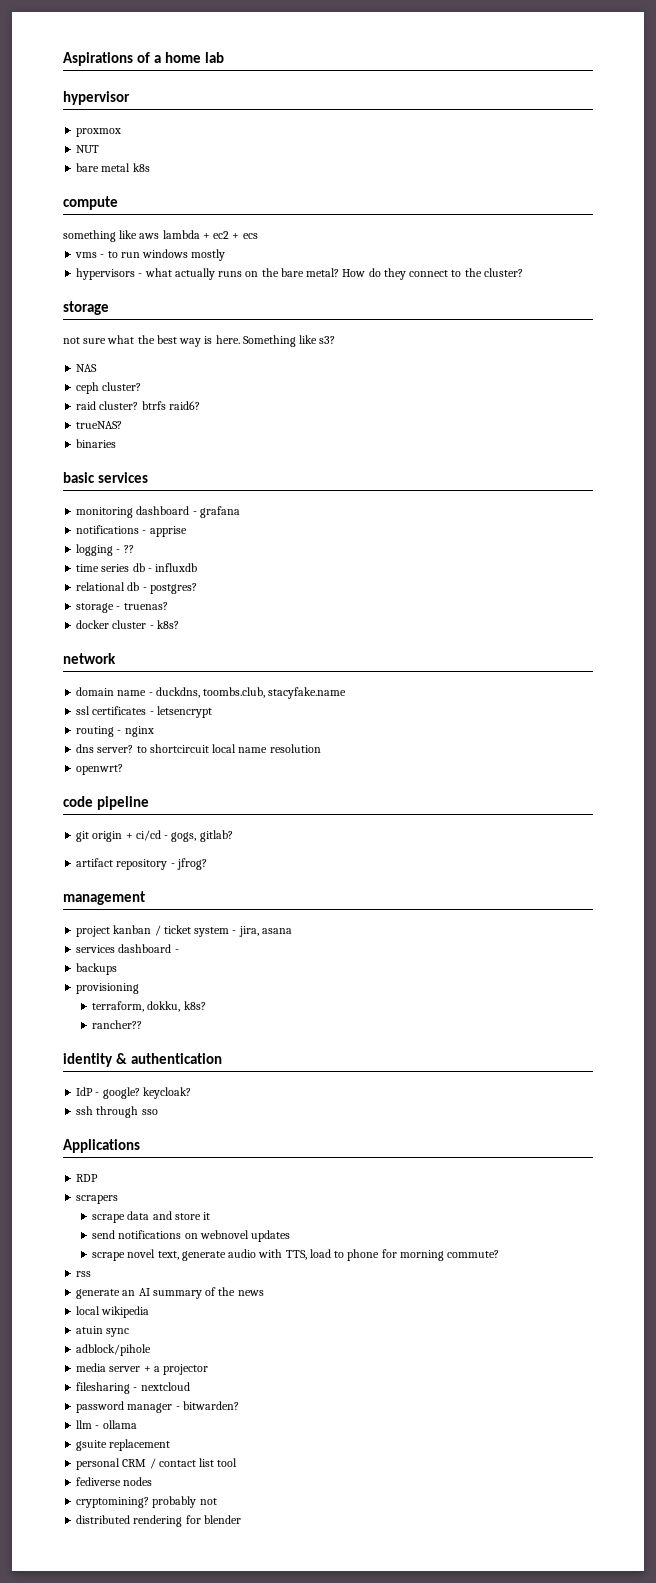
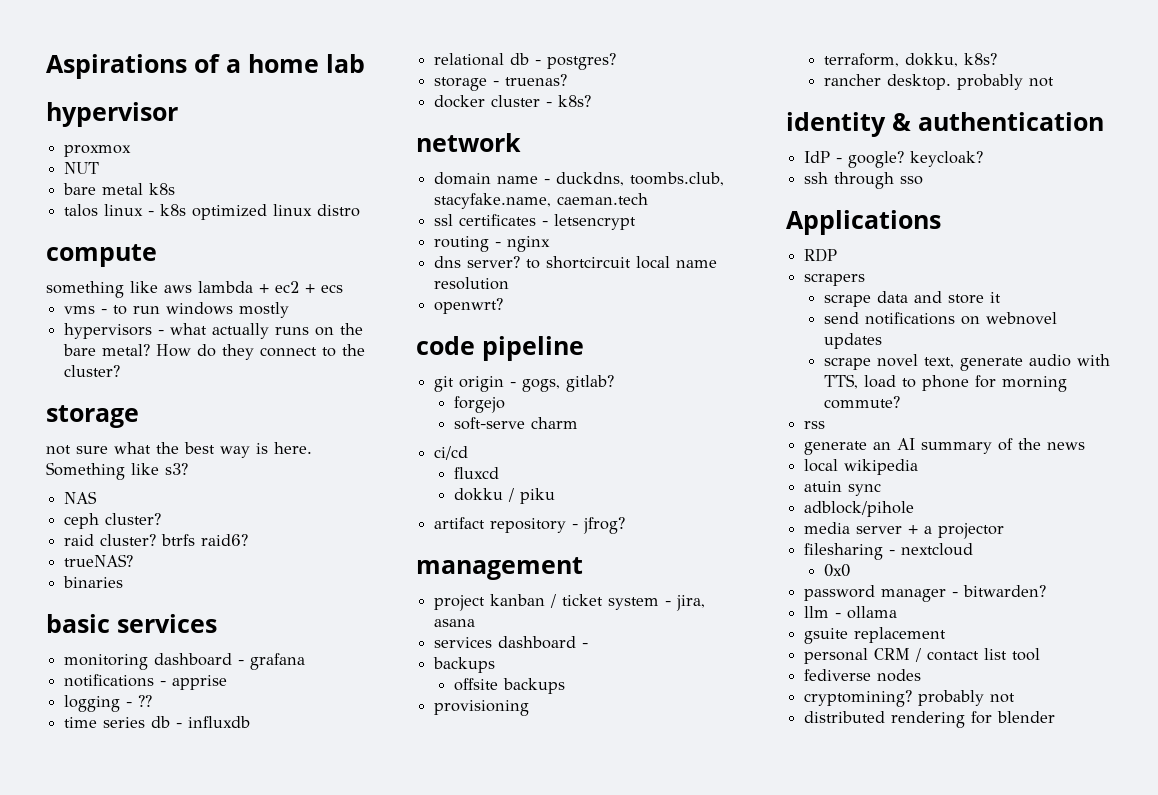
+ talos linux - k8s optimized linux distro
- domain name - duckdns, toombs.club, stacyfake.name
+ domain name - duckdns, toombs.club, stacyfake.name, caeman.tech
- git origin + ci/cd - gogs, gitlab?
+ git origin - gogs, gitlab?
+ forgejo
+ soft-serve charm
+ ci/cd
+ fluxcd
+ dokku / piku
+ offsite backups
- rancher??
+ rancher desktop. probably not
+ 0x0

